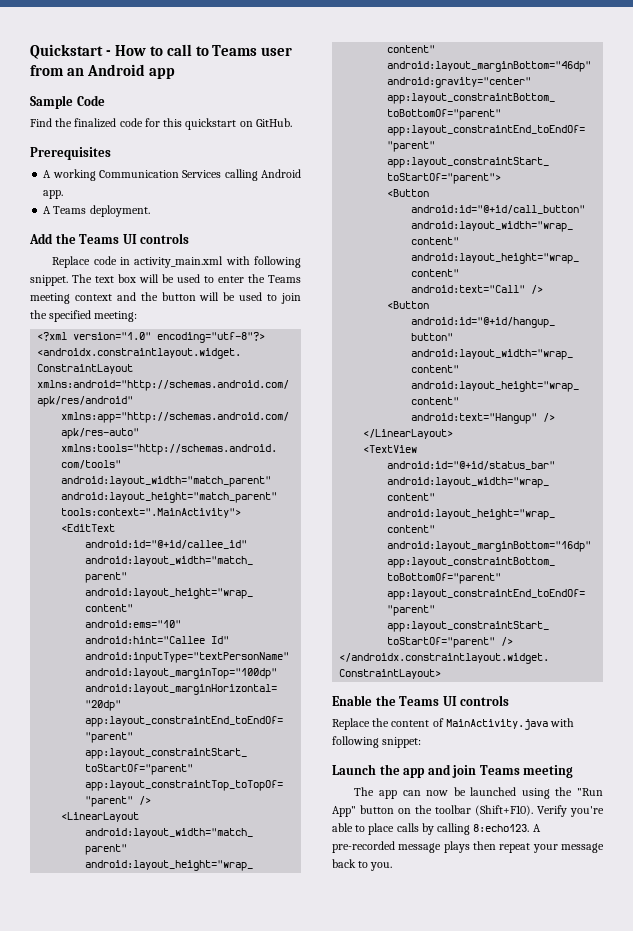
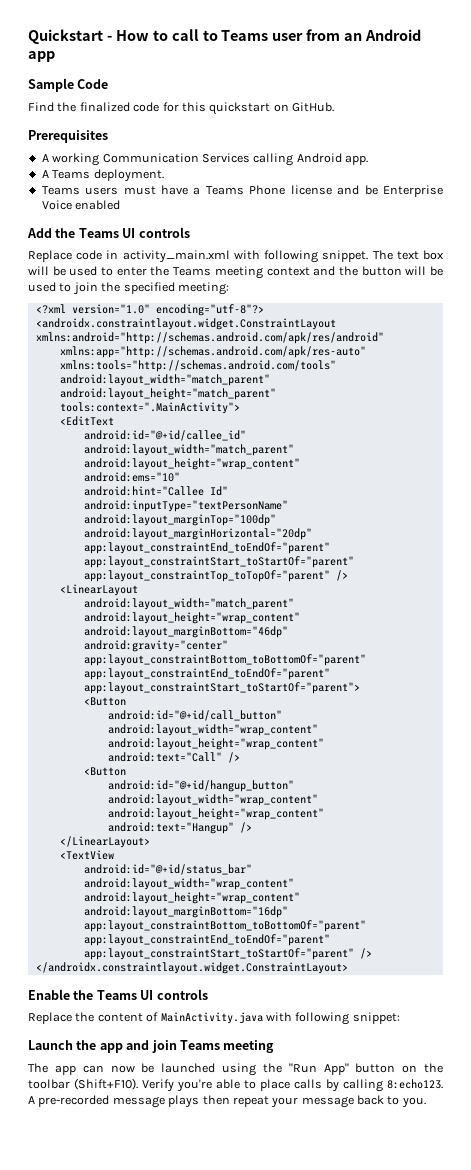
+ Teams users must have a Teams Phone license and be Enterprise Voice enabled

